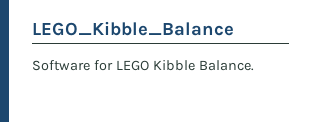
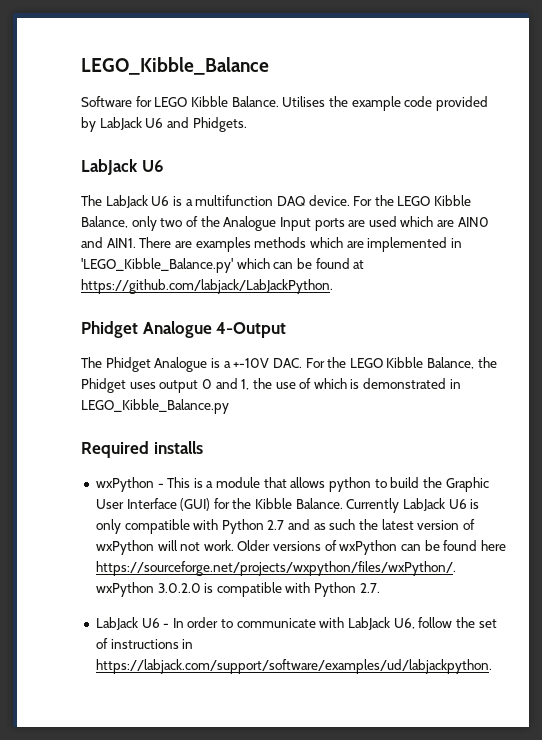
+ Utilises the example code provided by LabJack U6 and Phidgets.
+ LabJack U6
+ The LabJack U6 is a multifunction DAQ device. For the LEGO Kibble Balance, only two of the Analogue Input ports are used which are AIN0 and AIN1. There are examples methods which are implemented in 'LEGO_Kibble_Balance.py' which can be found at https://github.com/labjack/LabJackPython.
+ Phidget Analogue 4-Output
+ The Phidget Analogue is a +-10V DAC. For the LEGO Kibble Balance, the Phidget uses output 0 and 1, the use of which is demonstrated in LEGO_Kibble_Balance.py
+ Required installs
+ wxPython - This is a module that allows python to build the Graphic User Interface (GUI) for the Kibble Balance. Currently LabJack U6 is only compatible with Python 2.7 and as such the latest version of wxPython will not work. Older versions of wxPython can be found here https://sourceforge.net/projects/wxpython/files/wxPython/. wxPython 3.0.2.0 is compatible with Python 2.7.
+ LabJack U6 - In order to communicate with LabJack U6, follow the set of instructions in https://labjack.com/support/software/examples/ud/labjackpython.

